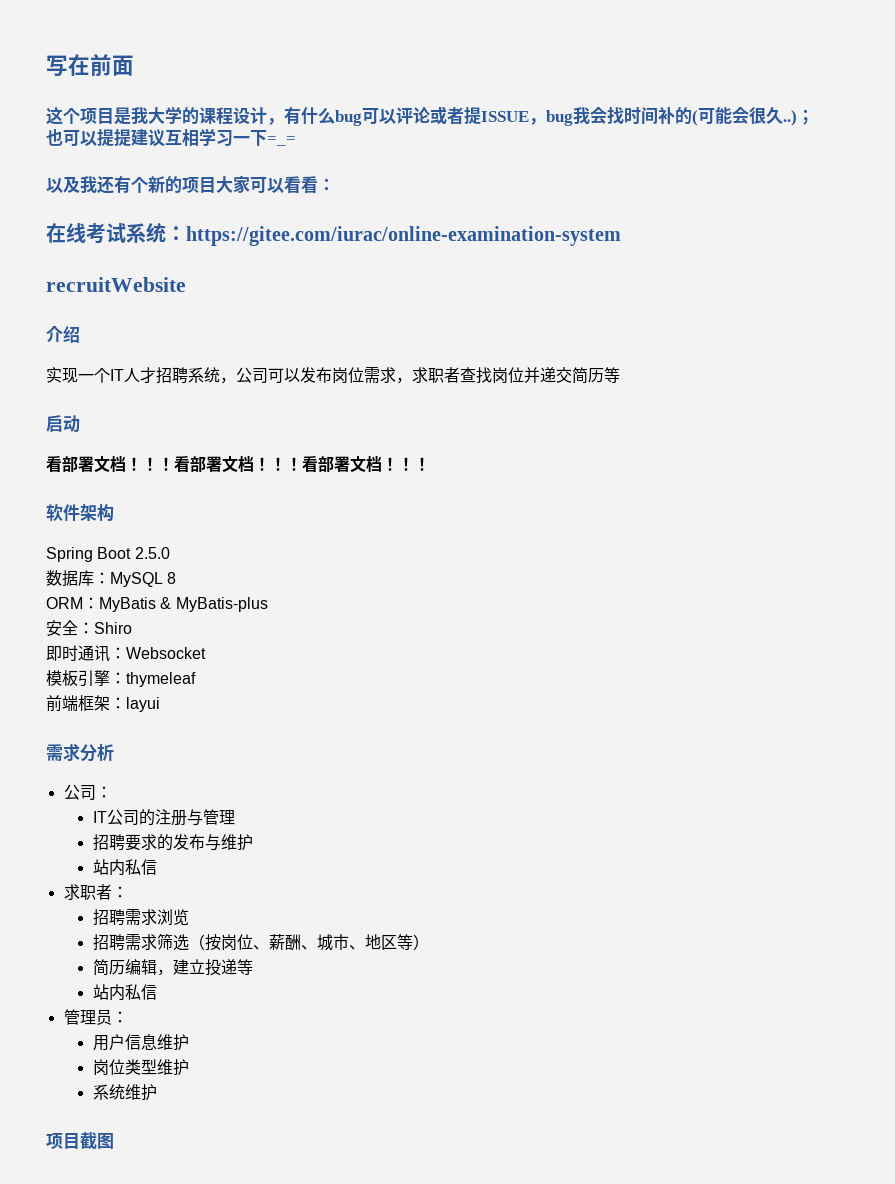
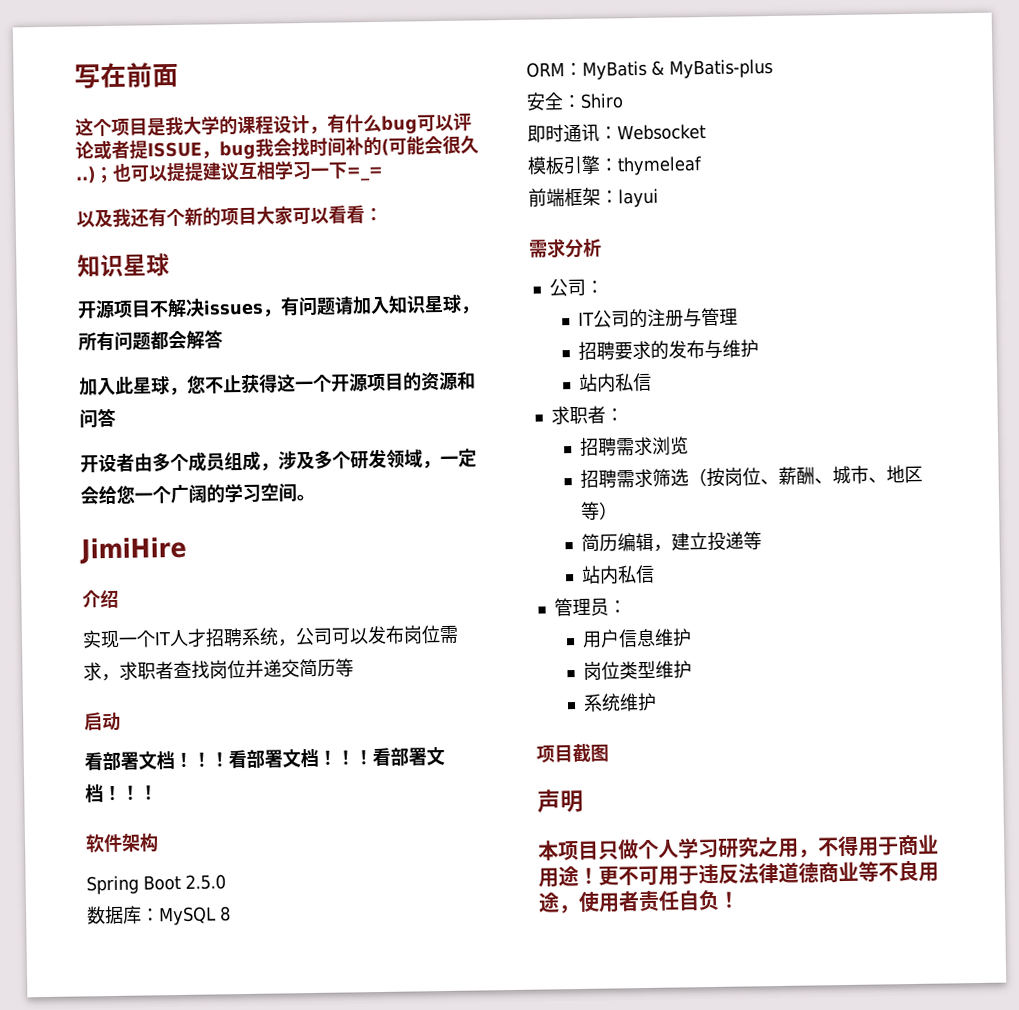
  以及我还有个新的项目大家可以看看：
- 在线考试系统：https://gitee.com/iurac/online-examination-system
- recruitWebsite
+ 知识星球
+ 开源项目不解决issues，有问题请加入知识星球，所有问题都会解答
+ 加入此星球，您不止获得这一个开源项目的资源和问答
+ 开设者由多个成员组成，涉及多个研发领域，一定会给您一个广阔的学习空间。
+ JimiHire
+ 声明
+ 本项目只做个人学习研究之用，不得用于商业用途！更不可用于违反法律道德商业等不良用途，使用者责任自负！

